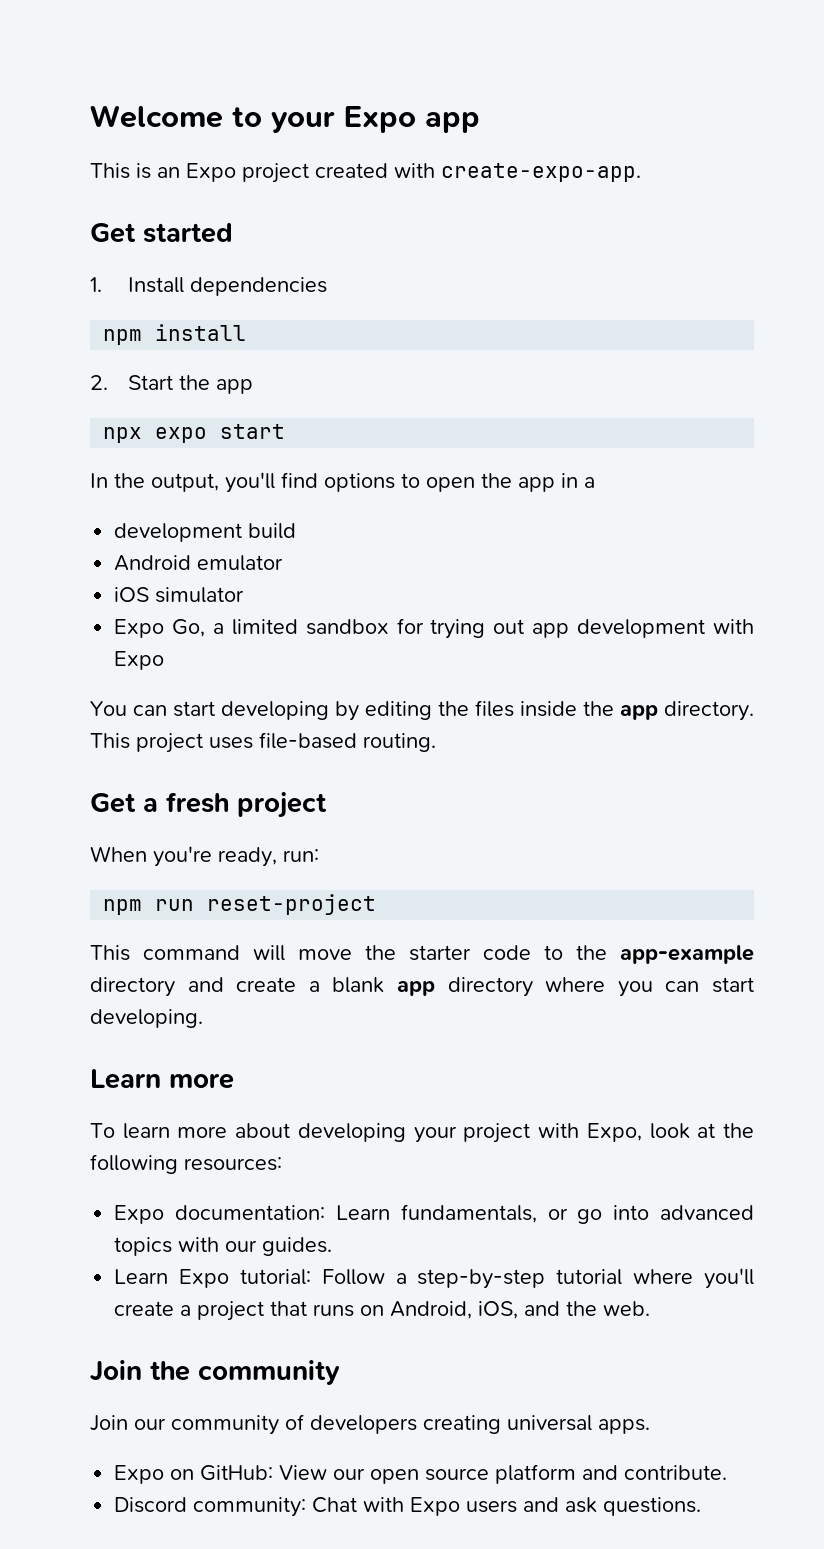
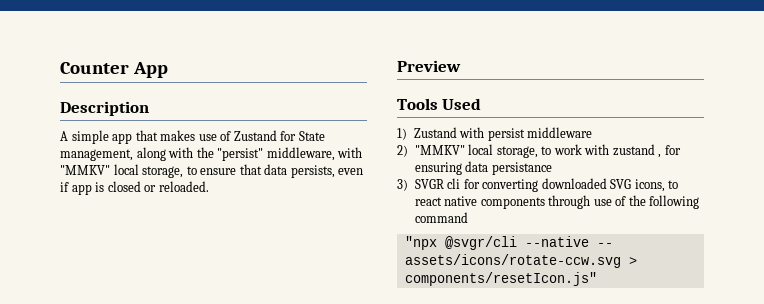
- Welcome to your Expo app
- This is an Expo project created with create-expo-app.
- Get started
- 1. Install dependencies
- npm install
- 2. Start the app
- npx expo start
- In the output, you'll find options to open the app in a
- development build
- Android emulator
- iOS simulator
- Expo Go, a limited sandbox for trying out app development with Expo
- You can start developing by editing the files inside the app directory. This project uses file-based routing.
- Get a fresh project
- When you're ready, run:
- npm run reset-project
- This command will move the starter code to the app-example directory and create a blank app directory where you can start developing.
- Learn more
- To learn more about developing your project with Expo, look at the following resources:
- Expo documentation: Learn fundamentals, or go into advanced topics with our guides.
- Learn Expo tutorial: Follow a step-by-step tutorial where you'll create a project that runs on Android, iOS, and the web.
- Join the community
- Join our community of developers creating universal apps.
- Expo on GitHub: View our open source platform and contribute.
- Discord community: Chat with Expo users and ask questions.
+ Counter App
+ Description
+ A simple app that makes use of Zustand for State management, along with the "persist" middleware, with "MMKV" local storage, to ensure that data persists, even if app is closed or reloaded.
+ Preview
+ Tools Used
+ 1) Zustand with persist middleware
+ 2) "MMKV" local storage, to work with zustand , for ensuring data persistance
+ 3) SVGR cli for converting downloaded SVG icons, to react native components through use of the following command
+ "npx @svgr/cli --native -- assets/icons/rotate-ccw.svg > components/resetIcon.js"

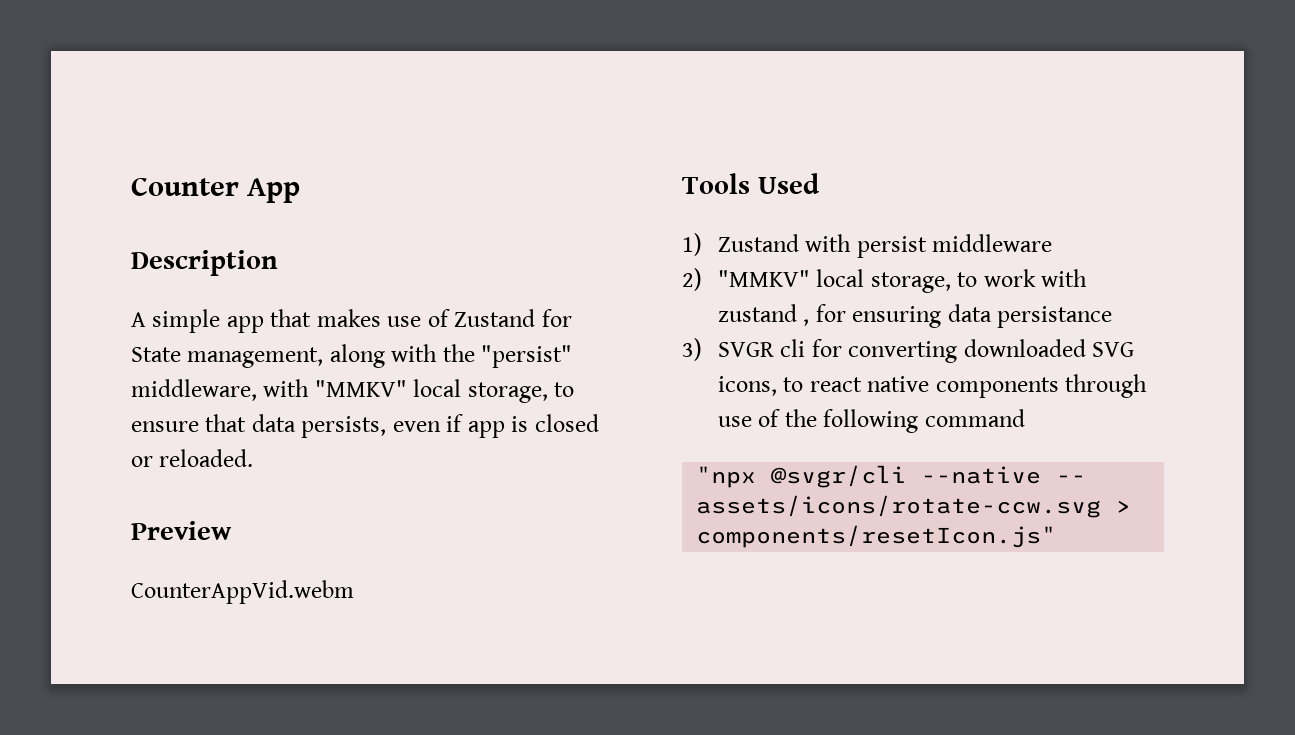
+ CounterAppVid.webm

